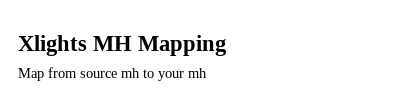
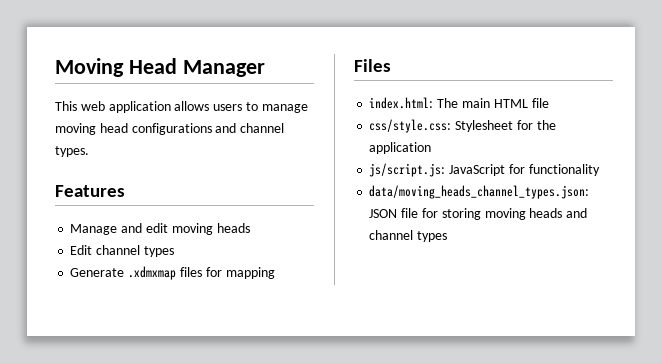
- Xlights MH Mapping
- Map from source mh to your mh
+ Moving Head Manager
+ This web application allows users to manage moving head configurations and channel types.
+ Features
+ Manage and edit moving heads
+ Edit channel types
+ Generate .xdmxmap files for mapping
+ Files
+ index.html: The main HTML file
+ css/style.css: Stylesheet for the application
+ js/script.js: JavaScript for functionality
+ data/moving_heads_channel_types.json: JSON file for storing moving heads and channel types

